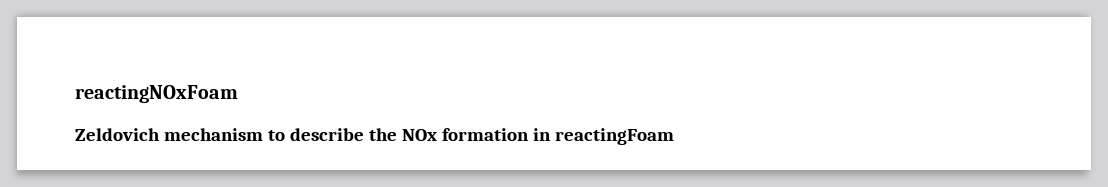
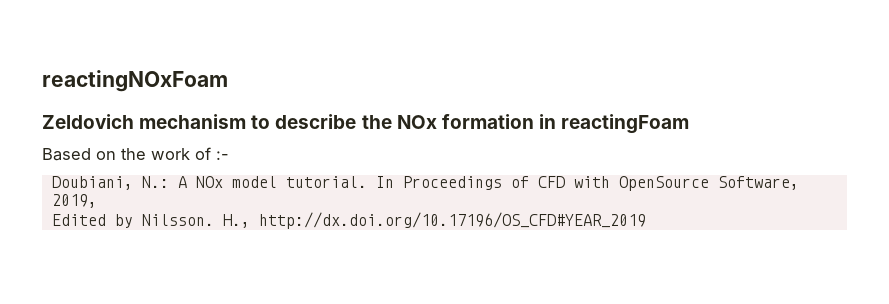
+ Based on the work of :-
+ Doubiani, N.: A NOx model tutorial. In Proceedings of CFD with OpenSource Software, 2019,
+ Edited by Nilsson. H., http://dx.doi.org/10.17196/OS_CFD#YEAR_2019

